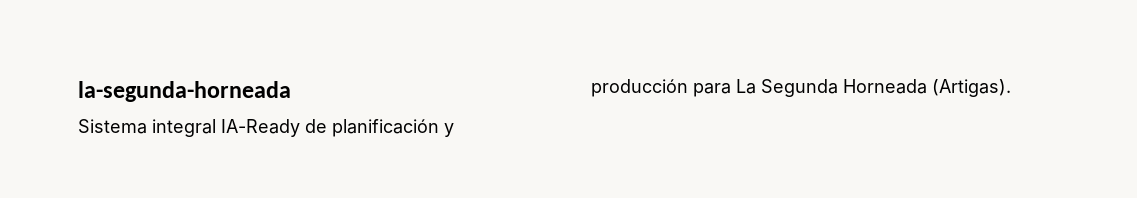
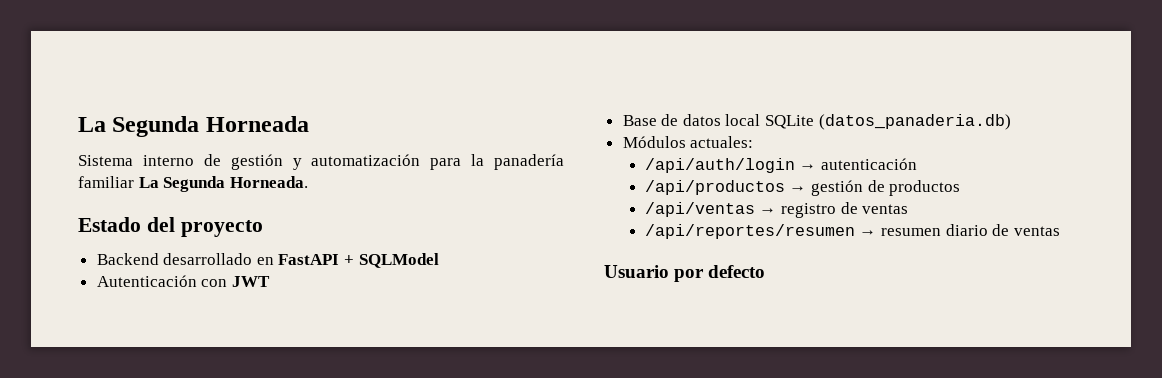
- la-segunda-horneada
- Sistema integral IA-Ready de planificación y producción para La Segunda Horneada (Artigas).
+ La Segunda Horneada
+ Sistema interno de gestión y automatización para la panadería familiar La Segunda Horneada.
+ Estado del proyecto
+ Backend desarrollado en FastAPI + SQLModel
+ Autenticación con JWT
+ Base de datos local SQLite (datos_panaderia.db)
+ Módulos actuales:
+ /api/auth/login → autenticación
+ /api/productos → gestión de productos
+ /api/ventas → registro de ventas
+ /api/reportes/resumen → resumen diario de ventas
+ Usuario por defecto

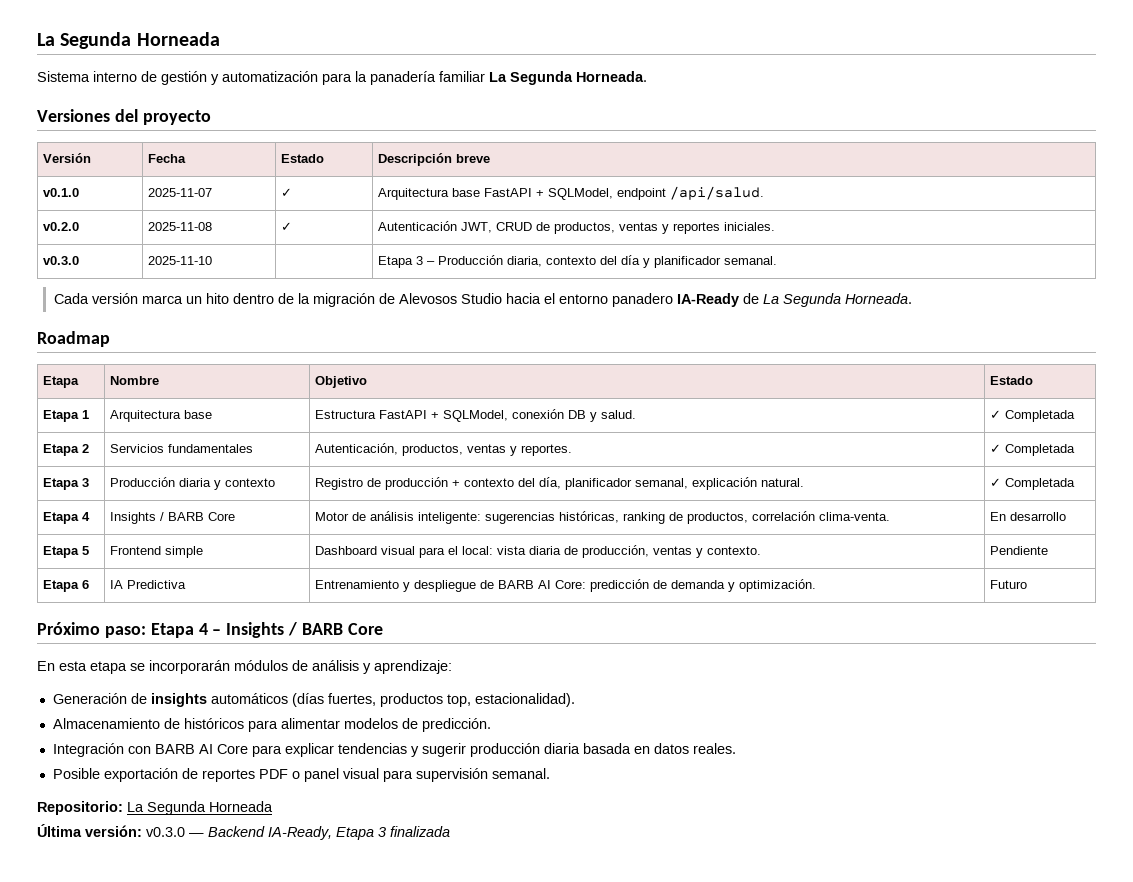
- Estado del proyecto
+ Versiones del proyecto
- Backend desarrollado en FastAPI + SQLModel
- Autenticación con JWT
- Base de datos local SQLite (datos_panaderia.db)
- Módulos actuales:
- /api/auth/login → autenticación
- /api/productos → gestión de productos
- /api/ventas → registro de ventas
- /api/reportes/resumen → resumen diario de ventas
- Usuario por defecto
+ Versión | Fecha | Estado | Descripción breve
+ v0.1.0 | 2025-11-07 | ✓ | Arquitectura base FastAPI + SQLModel, endpoint /api/salud.
+ v0.2.0 | 2025-11-08 | ✓ | Autenticación JWT, CRUD de productos, ventas y reportes iniciales.
+ v0.3.0 | 2025-11-10 | | Etapa 3 – Producción diaria, contexto del día y planificador semanal.
+ Cada versión marca un hito dentro de la migración de Alevosos Studio hacia el entorno panadero IA-Ready de La Segunda Horneada.
+ Roadmap
+ Etapa | Nombre | Objetivo | Estado
+ Etapa 1 | Arquitectura base | Estructura FastAPI + SQLModel, conexión DB y salud. | ✓ Completada
+ Etapa 2 | Servicios fundamentales | Autenticación, productos, ventas y reportes. | ✓ Completada
+ Etapa 3 | Producción diaria y contexto | Registro de producción + contexto del día, planificador semanal, explicación natural. | ✓ Completada
+ Etapa 4 | Insights / BARB Core | Motor de análisis inteligente: sugerencias históricas, ranking de productos, correlación clima-venta. | En desarrollo
+ Etapa 5 | Frontend simple | Dashboard visual para el local: vista diaria de producción, ventas y contexto. | Pendiente
+ Etapa 6 | IA Predictiva | Entrenamiento y despliegue de BARB AI Core: predicción de demanda y optimización. | Futuro
+ Próximo paso: Etapa 4 – Insights / BARB Core
+ En esta etapa se incorporarán módulos de análisis y aprendizaje:
+ Generación de insights automáticos (días fuertes, productos top, estacionalidad).
+ Almacenamiento de históricos para alimentar modelos de predicción.
+ Integración con BARB AI Core para explicar tendencias y sugerir producción diaria basada en datos reales.
+ Posible exportación de reportes PDF o panel visual para supervisión semanal.
+ Repositorio: La Segunda Horneada
+ Última versión: v0.3.0 — Backend IA-Ready, Etapa 3 finalizada

